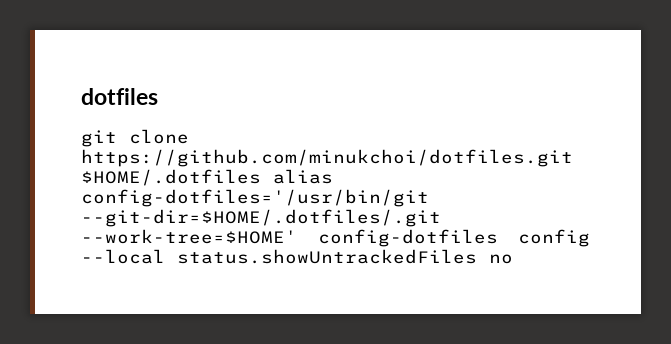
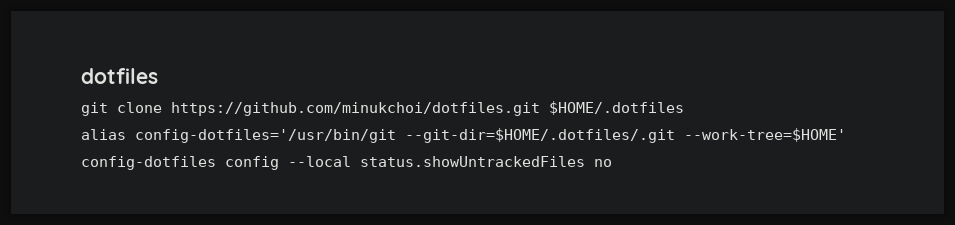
- git clone https://github.com/minukchoi/dotfiles.git $HOME/.dotfiles alias config-dotfiles='/usr/bin/git --git-dir=$HOME/.dotfiles/.git --work-tree=$HOME' config-dotfiles config --local status.showUntrackedFiles no
+ git clone https://github.com/minukchoi/dotfiles.git $HOME/.dotfiles
+ alias config-dotfiles='/usr/bin/git --git-dir=$HOME/.dotfiles/.git --work-tree=$HOME'
+ config-dotfiles config --local status.showUntrackedFiles no

